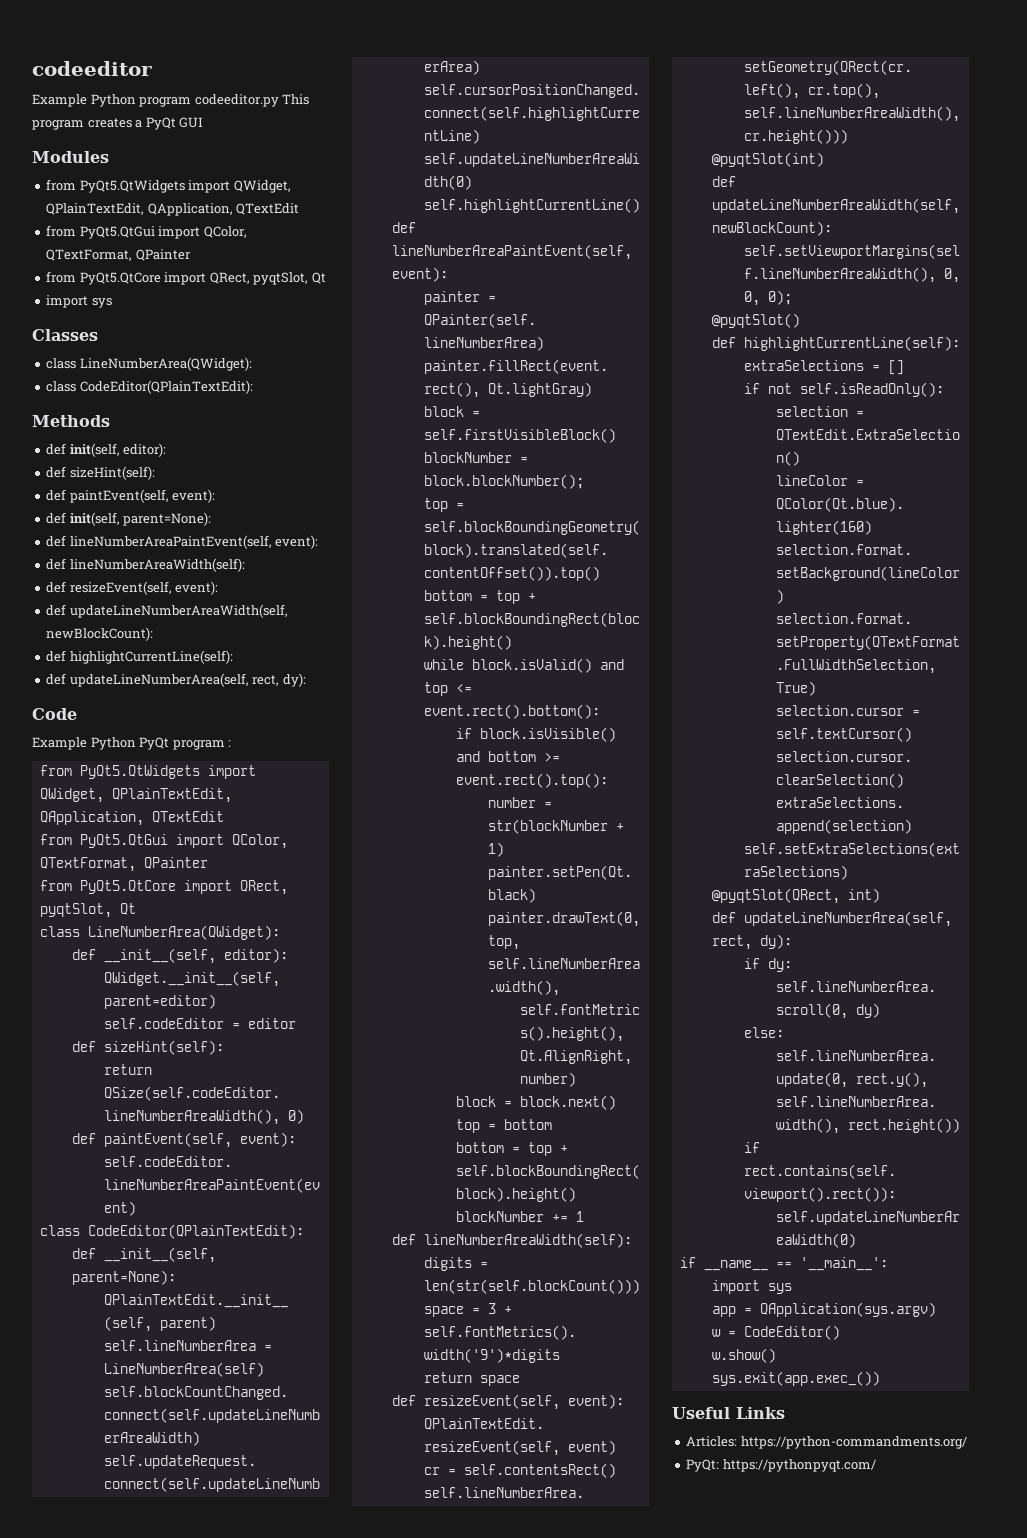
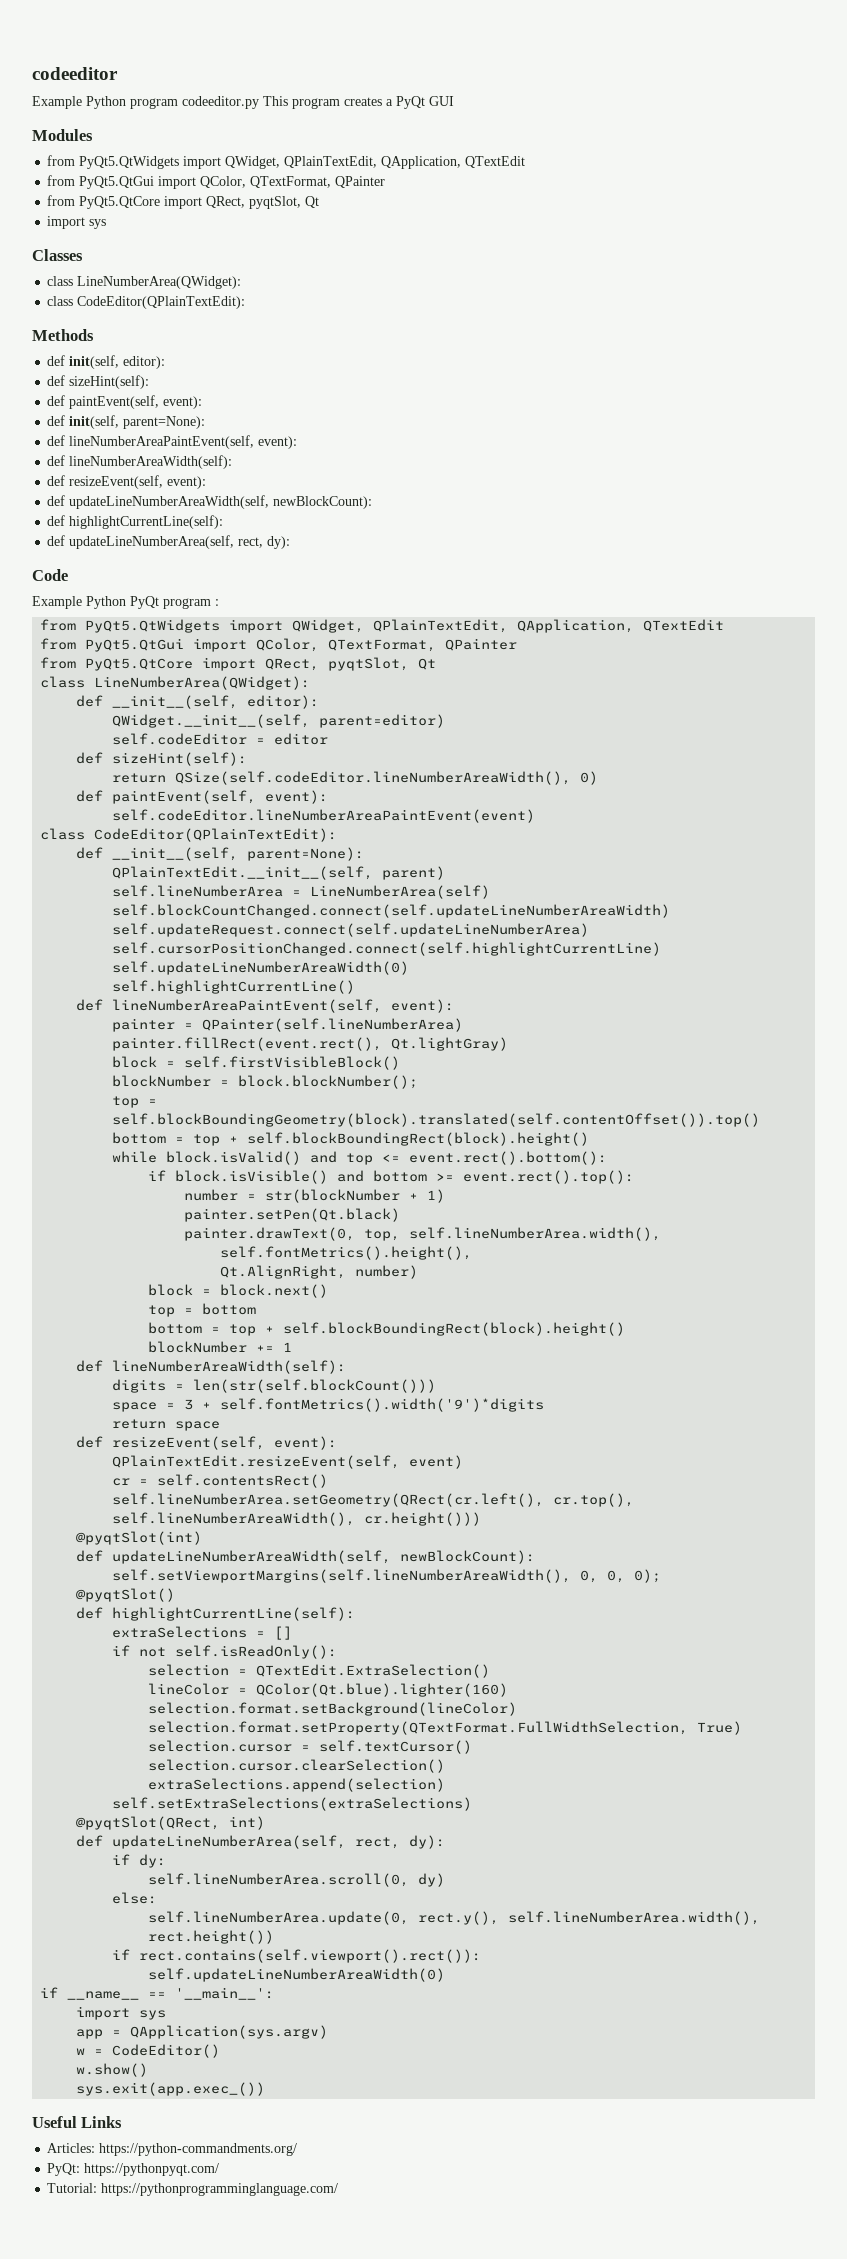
+ Tutorial: https://pythonprogramminglanguage.com/

